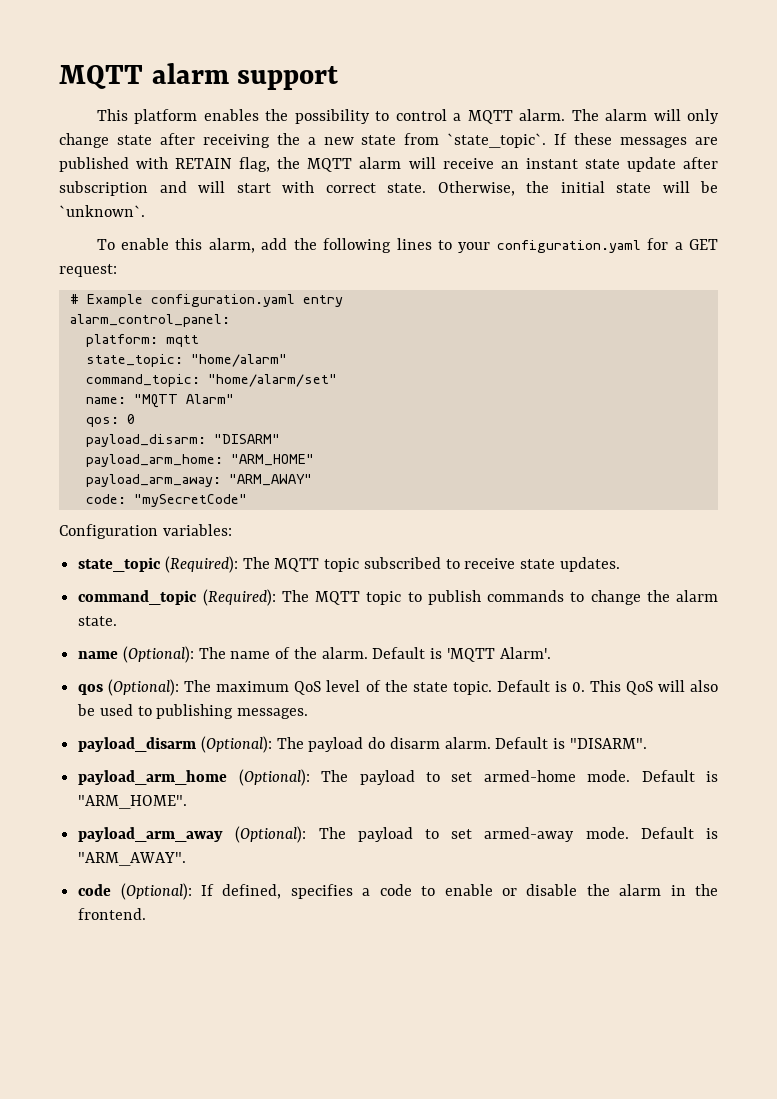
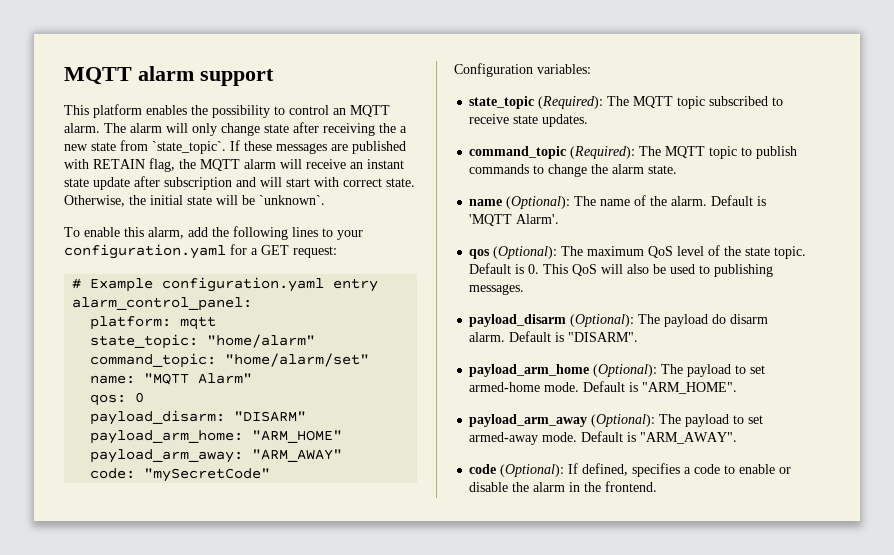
- This platform enables the possibility to control a MQTT alarm.
+ This platform enables the possibility to control an MQTT alarm.

